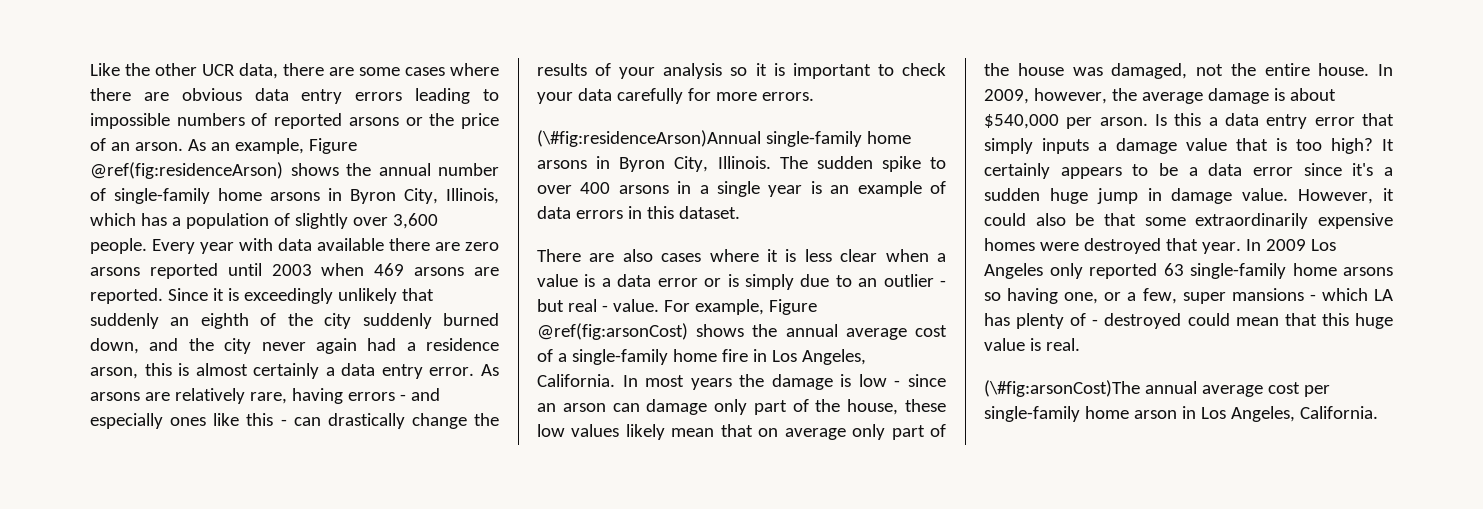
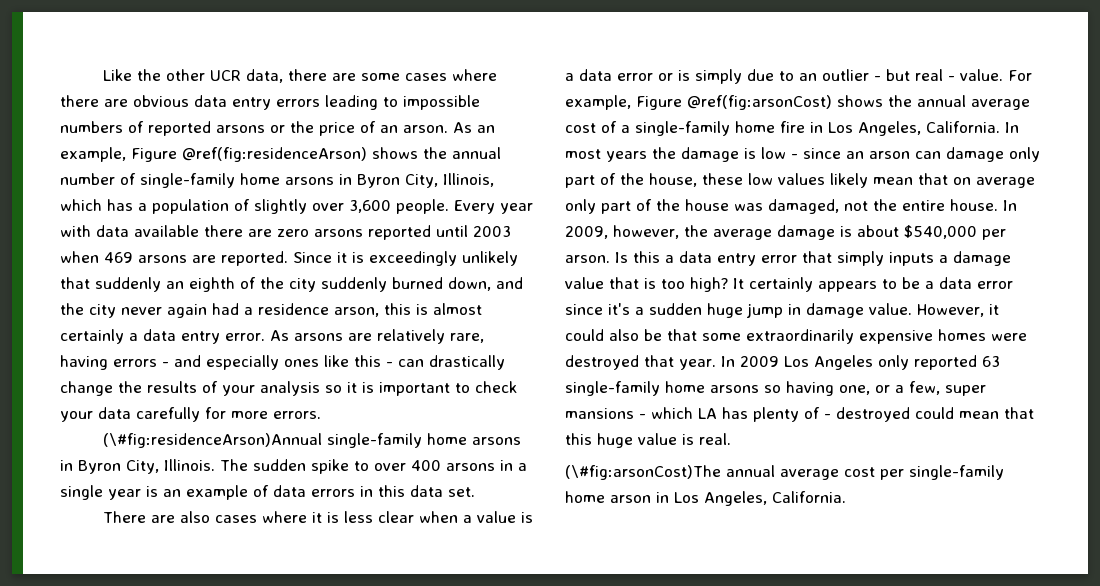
- The sudden spike to over 400 arsons in a single year is an example of data errors in this dataset.
+ The sudden spike to over 400 arsons in a single year is an example of data errors in this data set.

